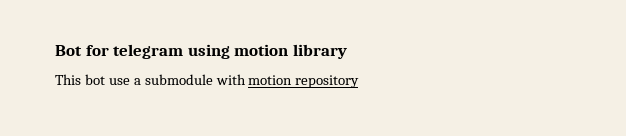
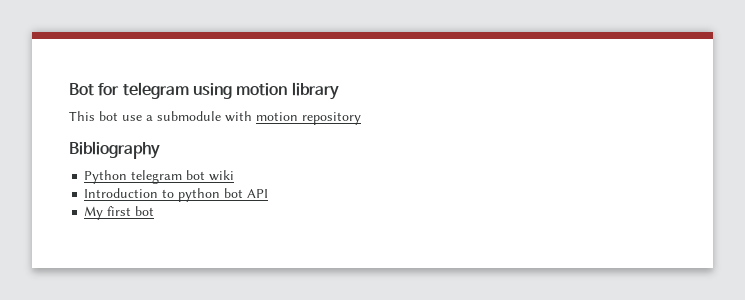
+ Bibliography
+ Python telegram bot wiki
+ Introduction to python bot API
+ My first bot

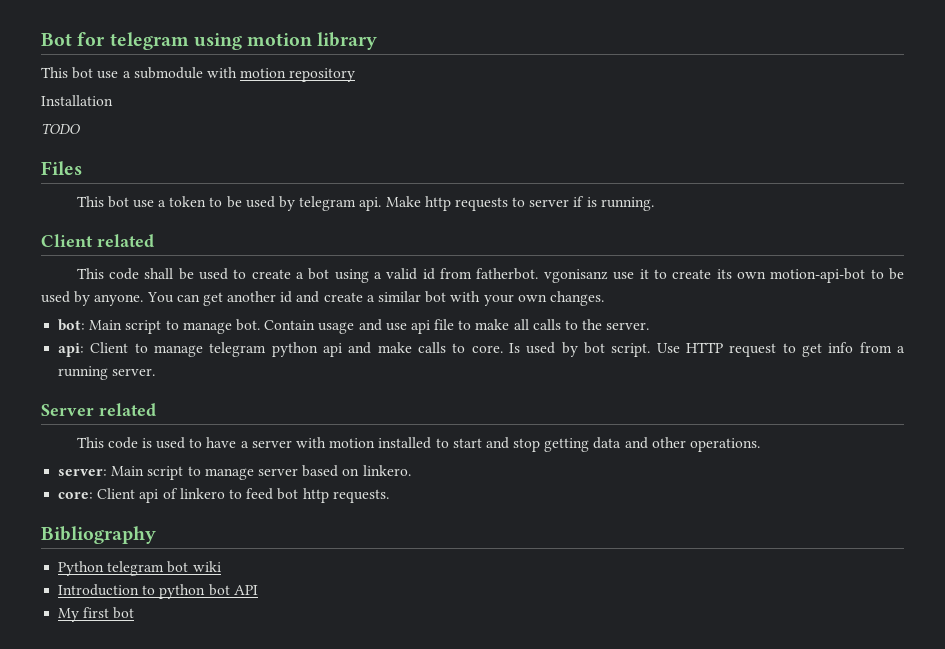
+ Installation
+ TODO
+ Files
+ This bot use a token to be used by telegram api. Make http requests to server if is running.
+ Client related
+ This code shall be used to create a bot using a valid id from fatherbot. vgonisanz use it to create its own motion-api-bot to be used by anyone. You can get another id and create a similar bot with your own changes.
+ bot: Main script to manage bot. Contain usage and use api file to make all calls to the server.
+ api: Client to manage telegram python api and make calls to core. Is used by bot script. Use HTTP request to get info from a running server.
+ Server related
+ This code is used to have a server with motion installed to start and stop getting data and other operations.
+ server: Main script to manage server based on linkero.
+ core: Client api of linkero to feed bot http requests.

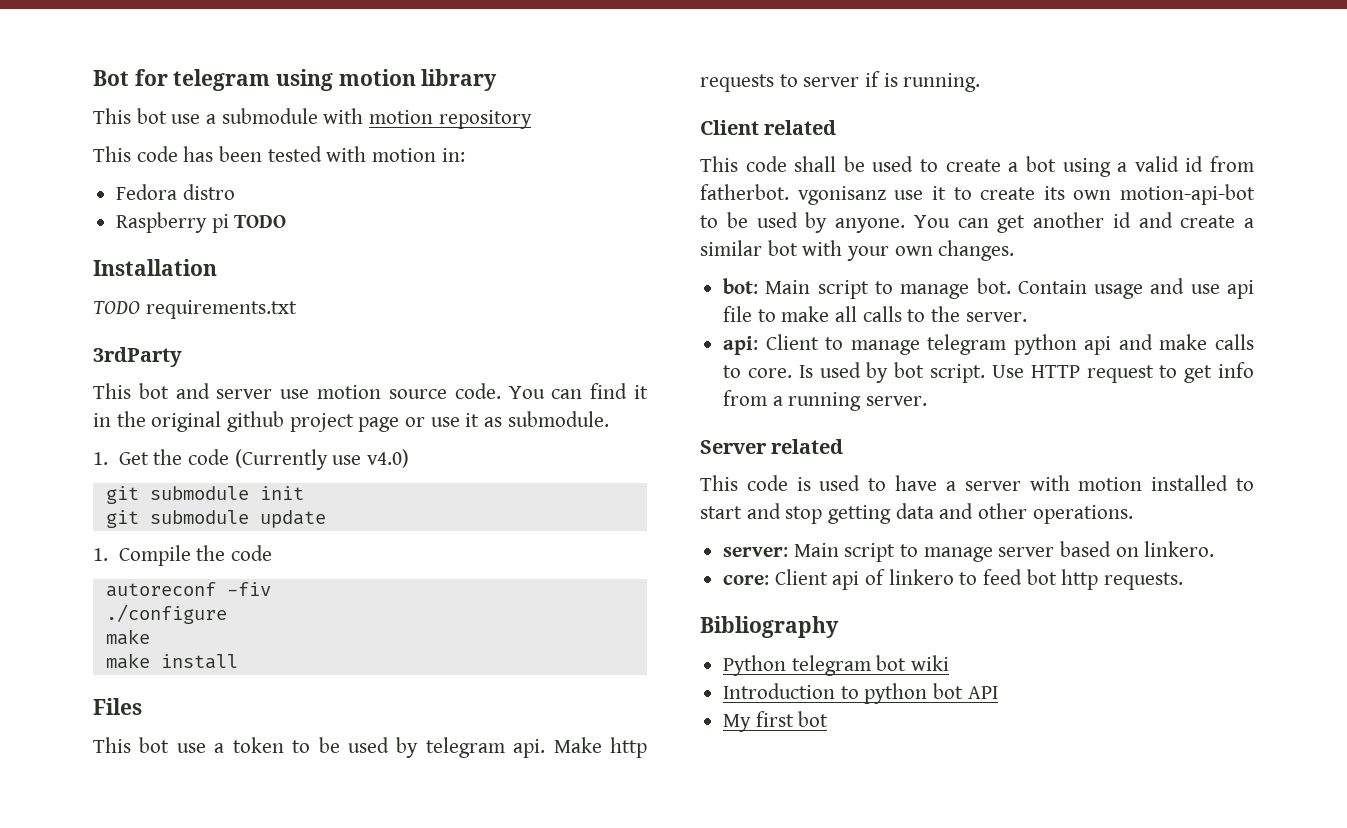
+ This code has been tested with motion in:
+ Fedora distro
+ Raspberry pi TODO
  Installation
- TODO
+ TODO requirements.txt
+ 3rdParty
+ This bot and server use motion source code. You can find it in the original github project page or use it as submodule.
+ 1. Get the code (Currently use v4.0)
+ git submodule init
+ git submodule update
+ 1. Compile the code
+ autoreconf -fiv
+ ./configure
+ make
+ make install

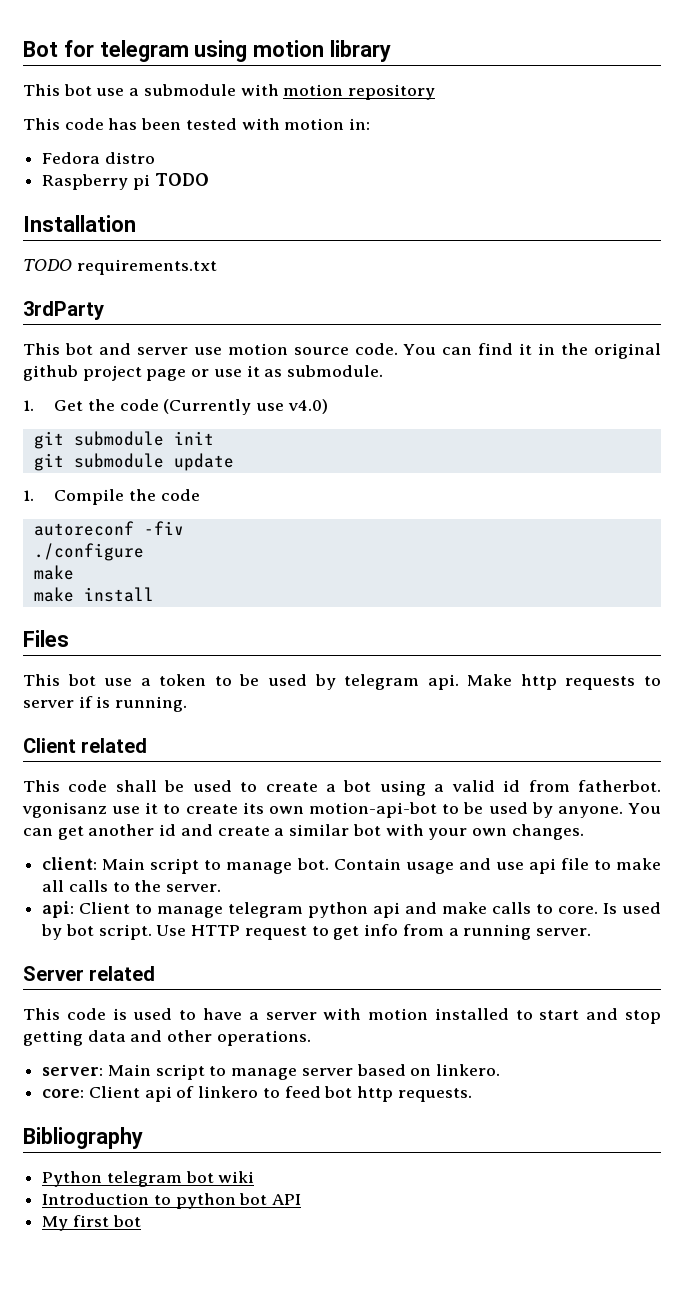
- bot: Main script to manage bot.
+ client: Main script to manage bot.

